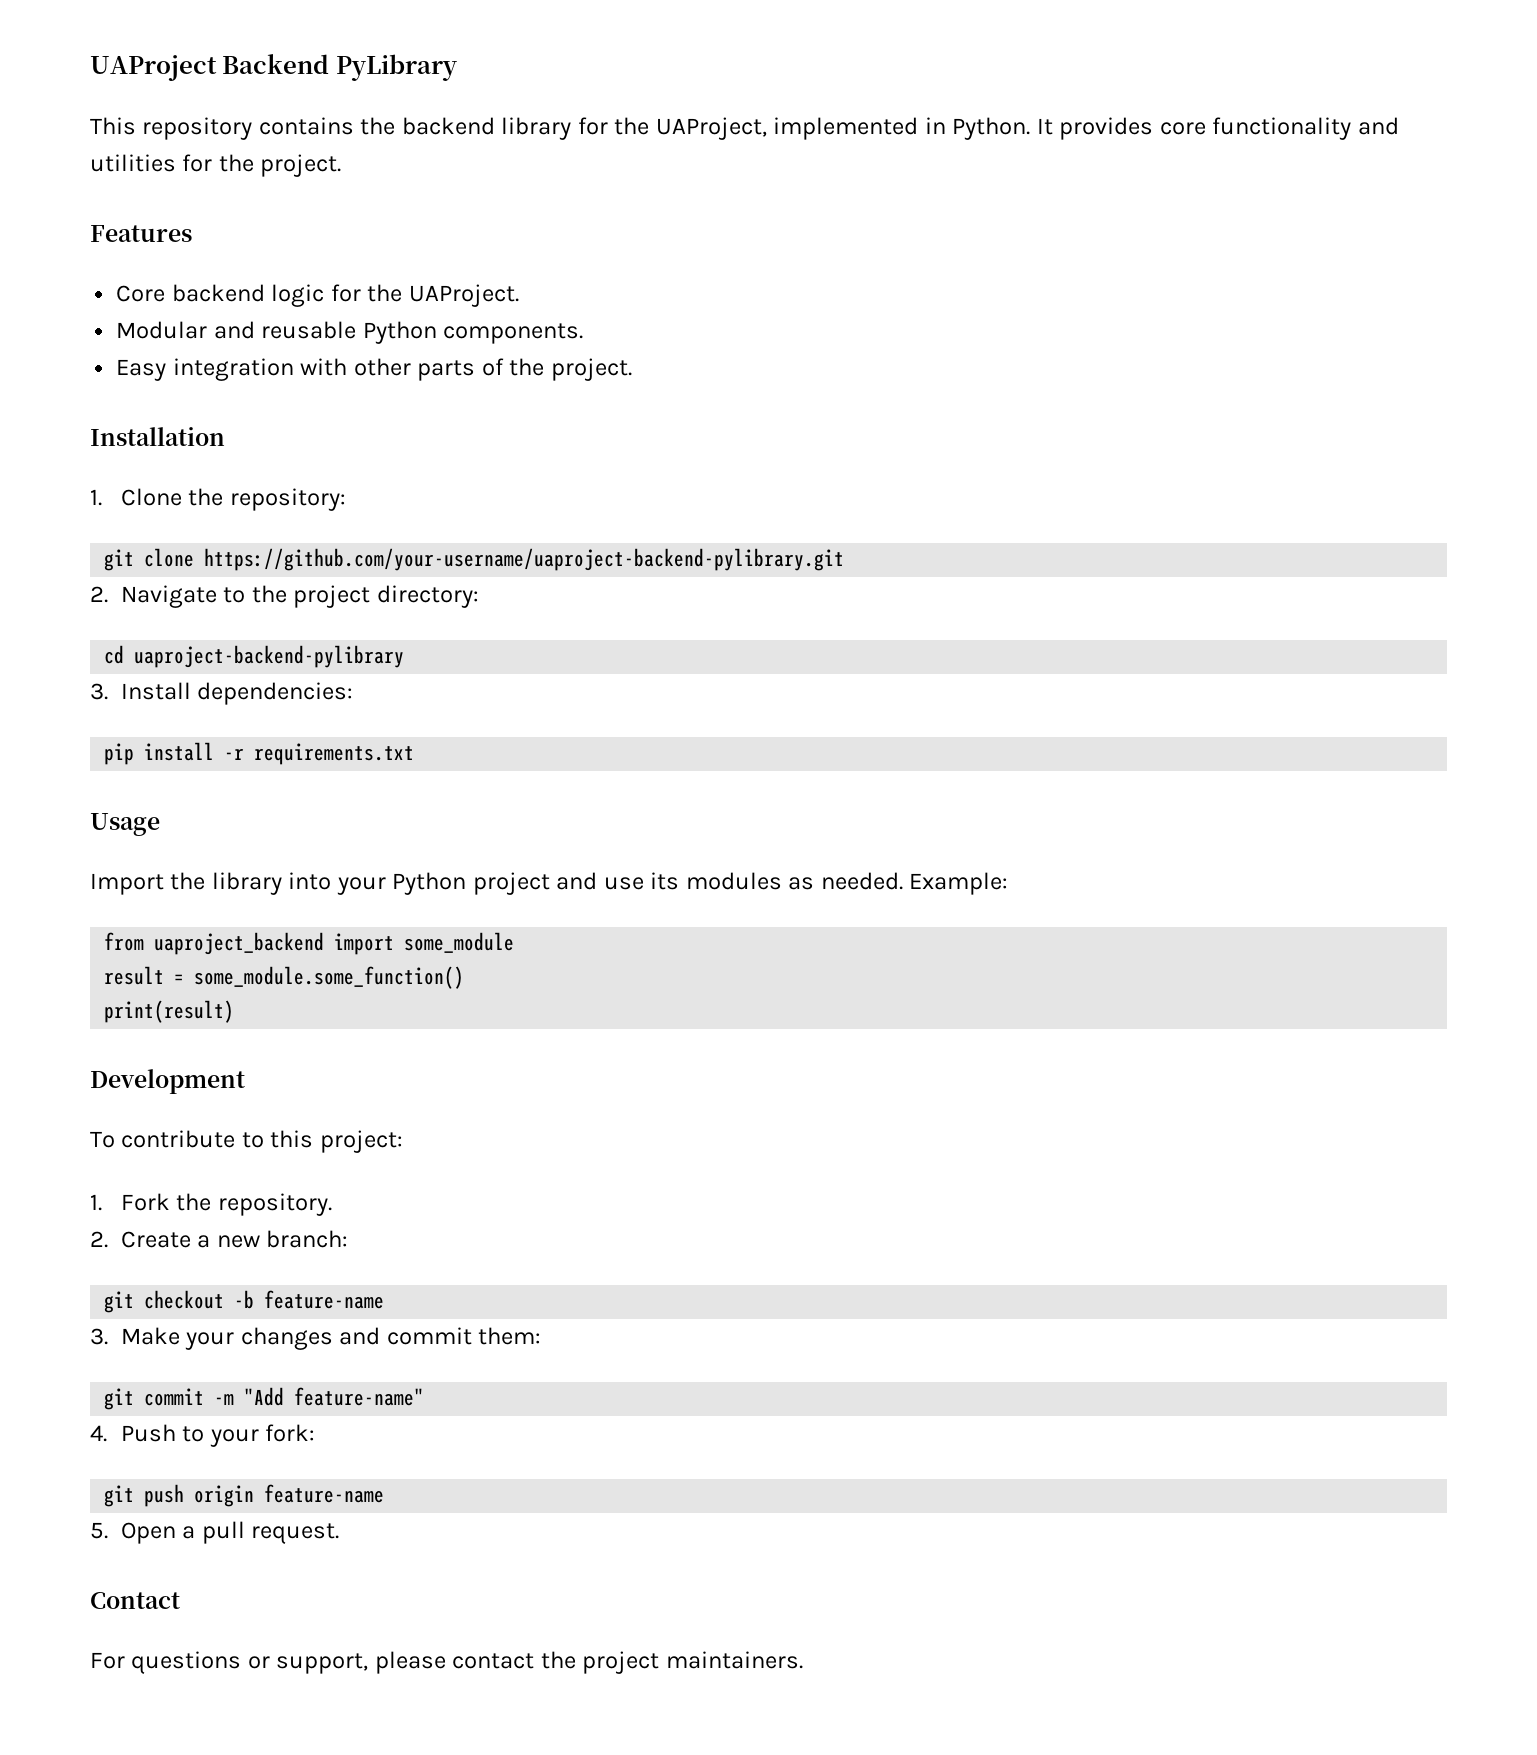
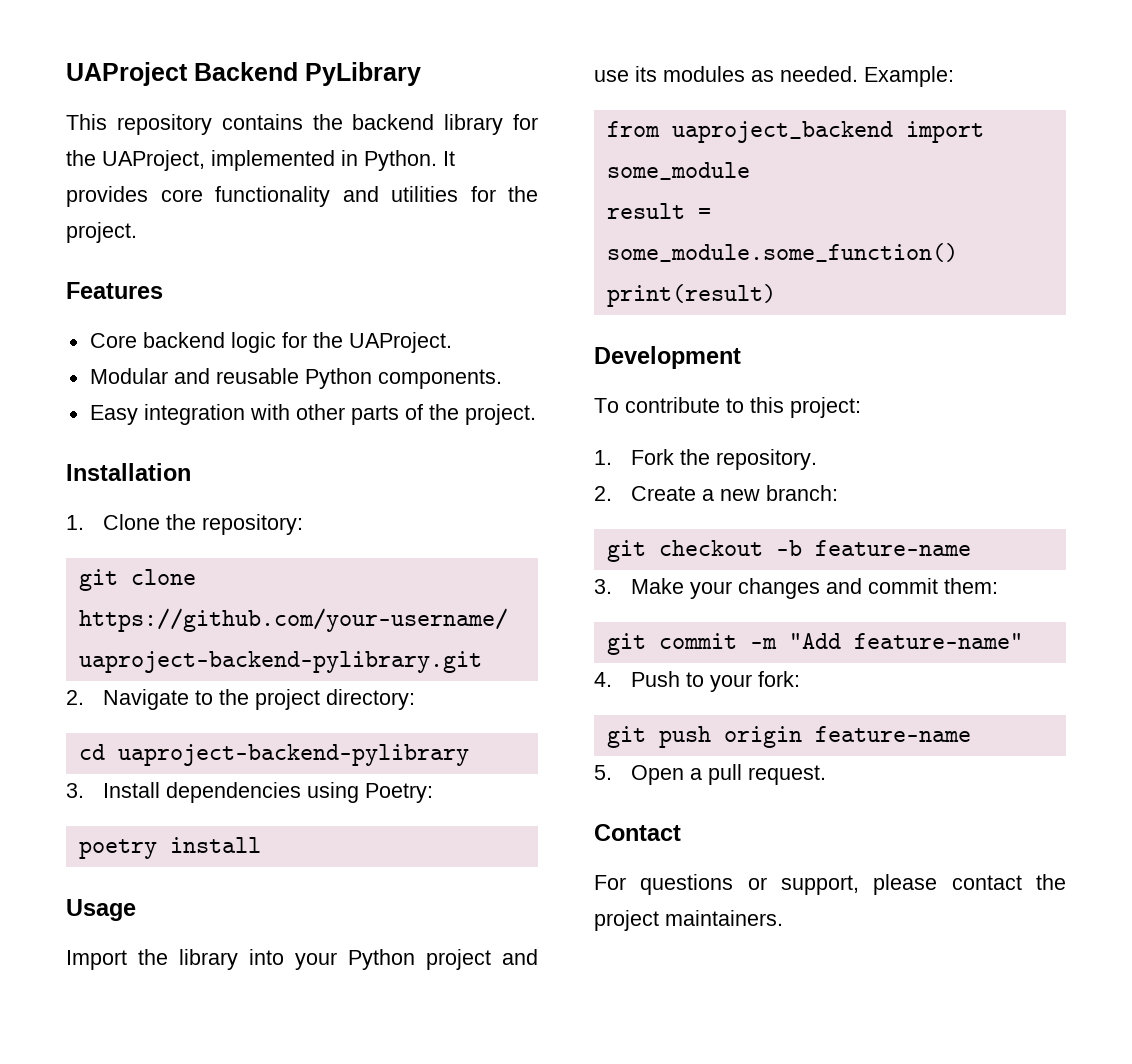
- 3. Install dependencies:
- pip install -r requirements.txt
+ 3. Install dependencies using Poetry:
+ poetry install

